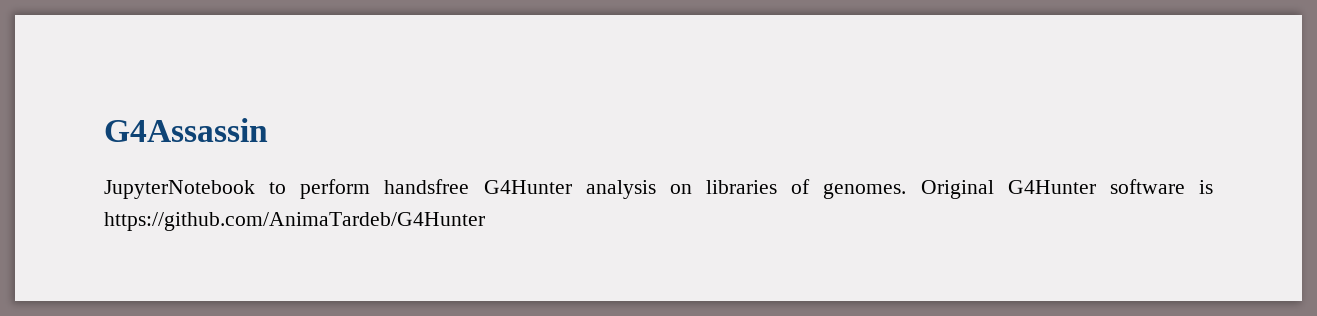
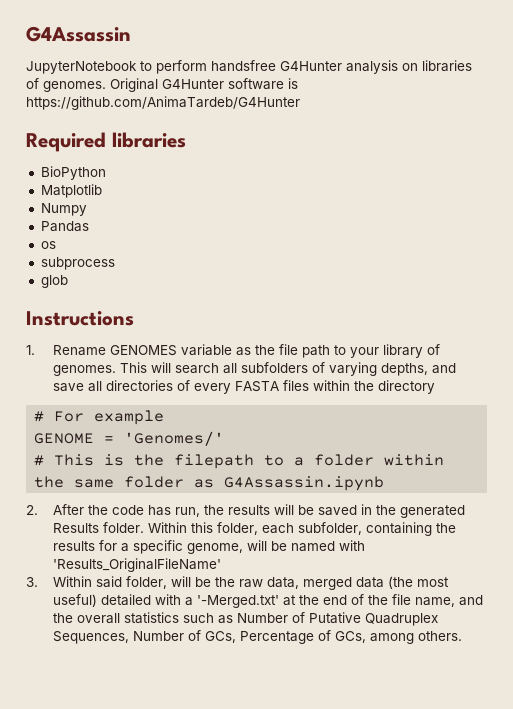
+ Required libraries
+ BioPython
+ Matplotlib
+ Numpy
+ Pandas
+ os
+ subprocess
+ glob
+ Instructions
+ 1. Rename GENOMES variable as the file path to your library of genomes. This will search all subfolders of varying depths, and save all directories of every FASTA files within the directory
+ # For example
+ GENOME = 'Genomes/'
+ # This is the filepath to a folder within the same folder as G4Assassin.ipynb
+ 2. After the code has run, the results will be saved in the generated Results folder. Within this folder, each subfolder, containing the results for a specific genome, will be named with 'Results_OriginalFileName'
+ 3. Within said folder, will be the raw data, merged data (the most useful) detailed with a '-Merged.txt' at the end of the file name, and the overall statistics such as Number of Putative Quadruplex Sequences, Number of GCs, Percentage of GCs, among others.

